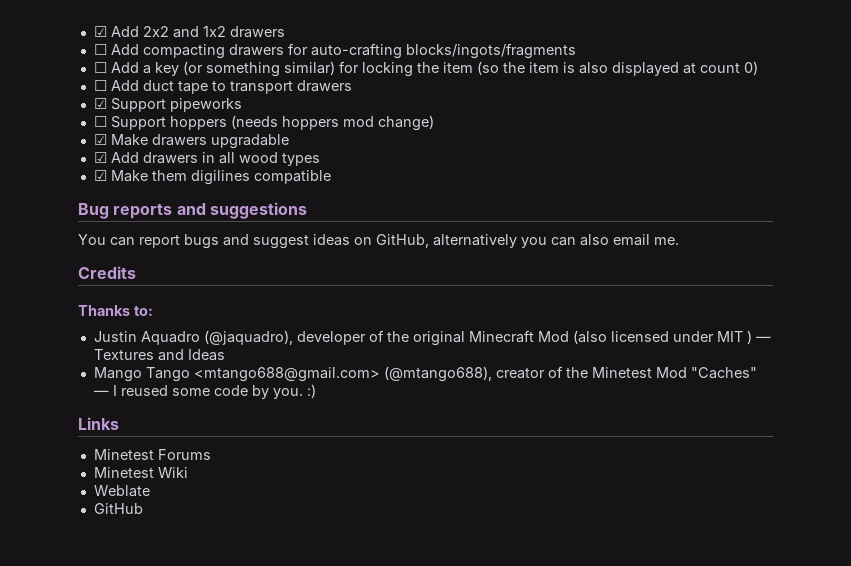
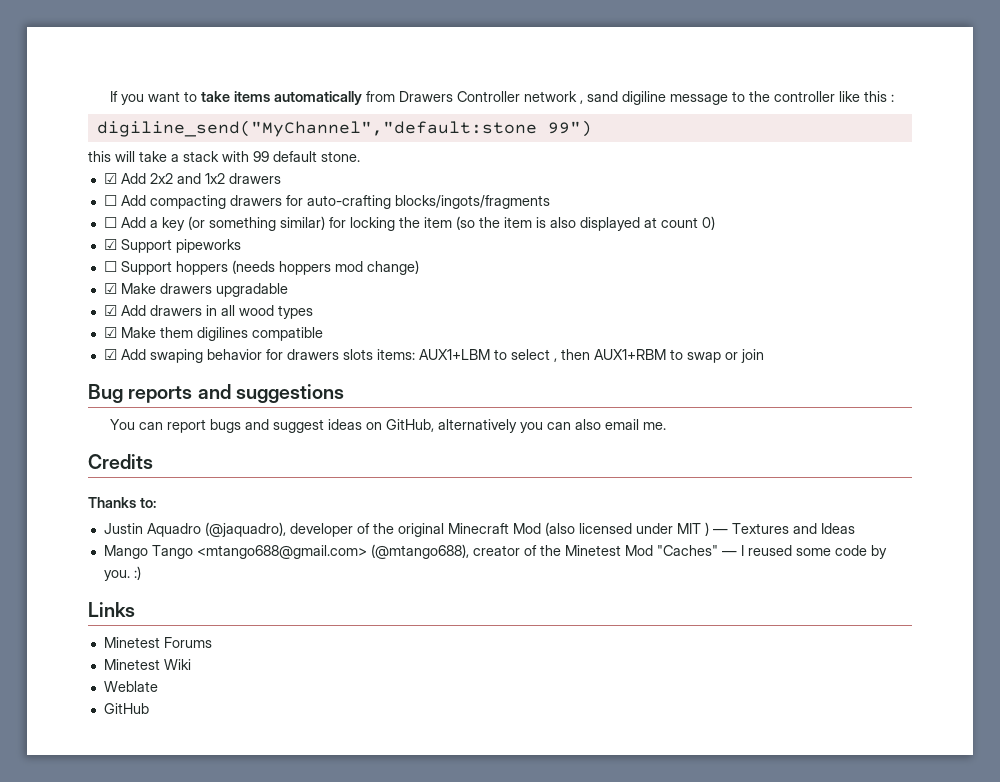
+ If you want to take items automatically from Drawers Controller network , sand digiline message to the controller like this :
+ digiline_send("MyChannel","default:stone 99")
+ this will take a stack with 99 default stone.
- ☐ Add duct tape to transport drawers
+ ☑ Add swaping behavior for drawers slots items: AUX1+LBM to select , then AUX1+RBM to swap or join

